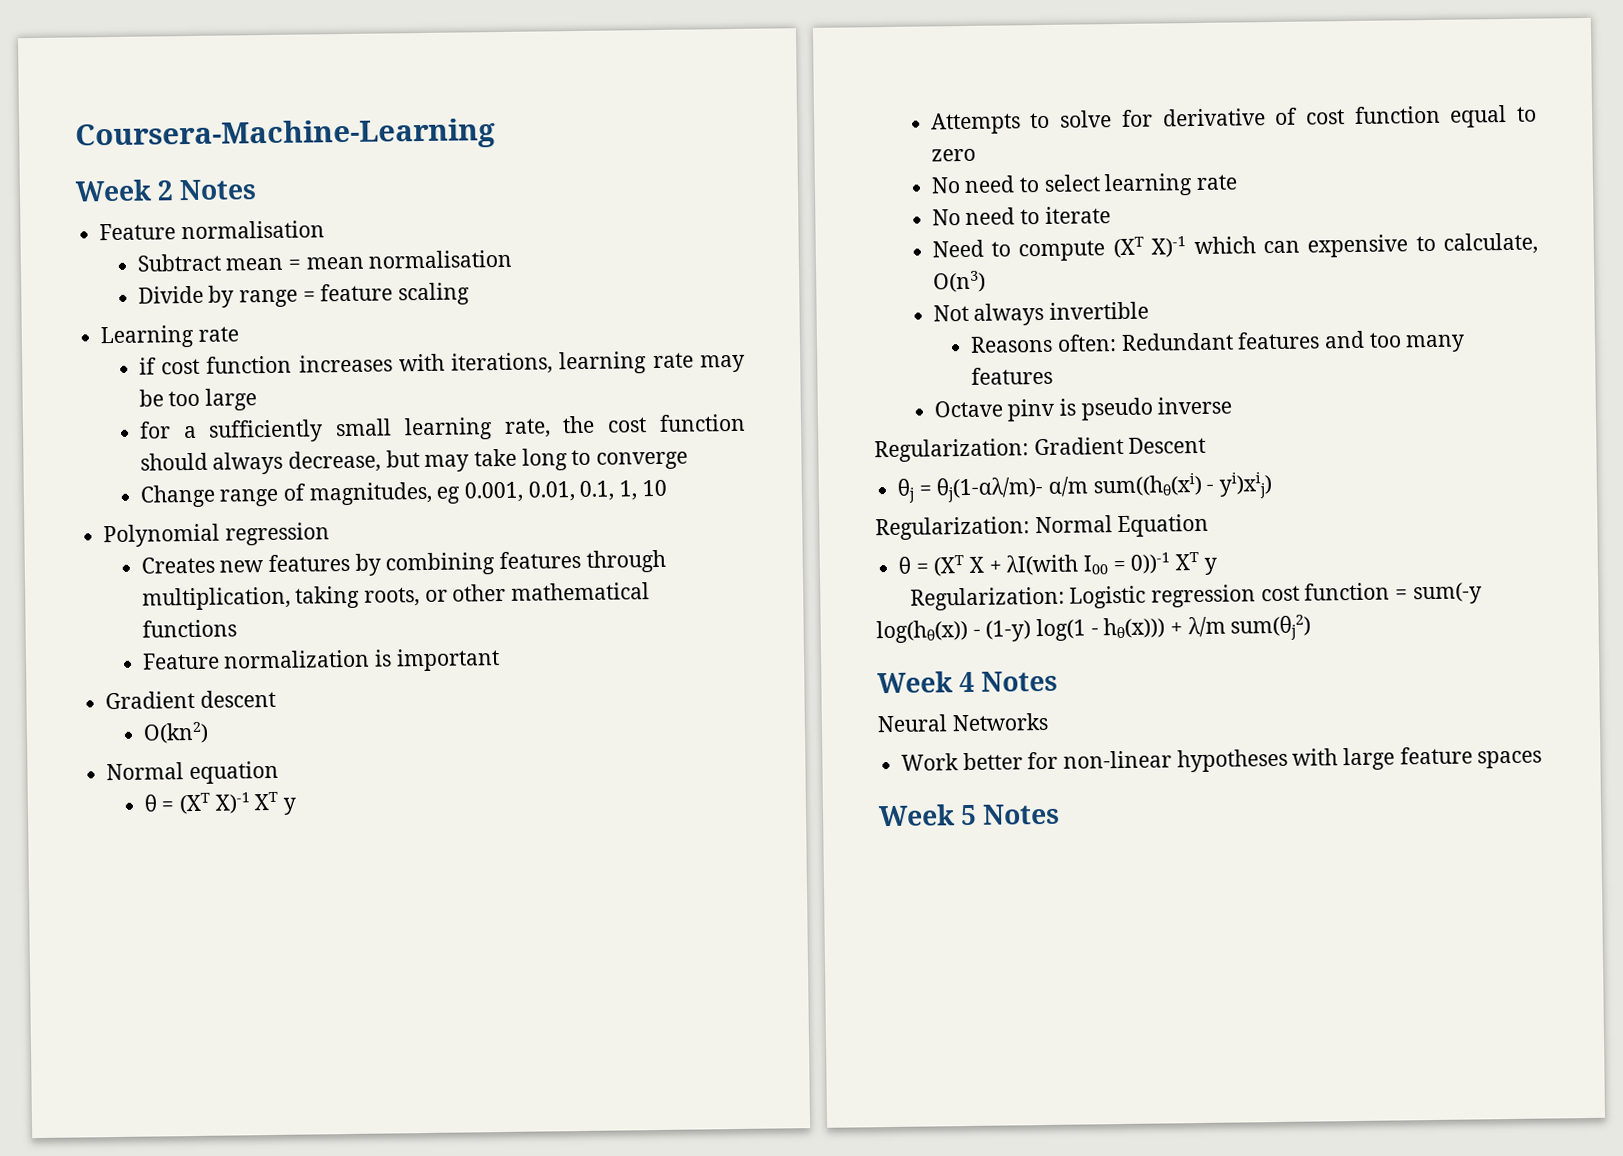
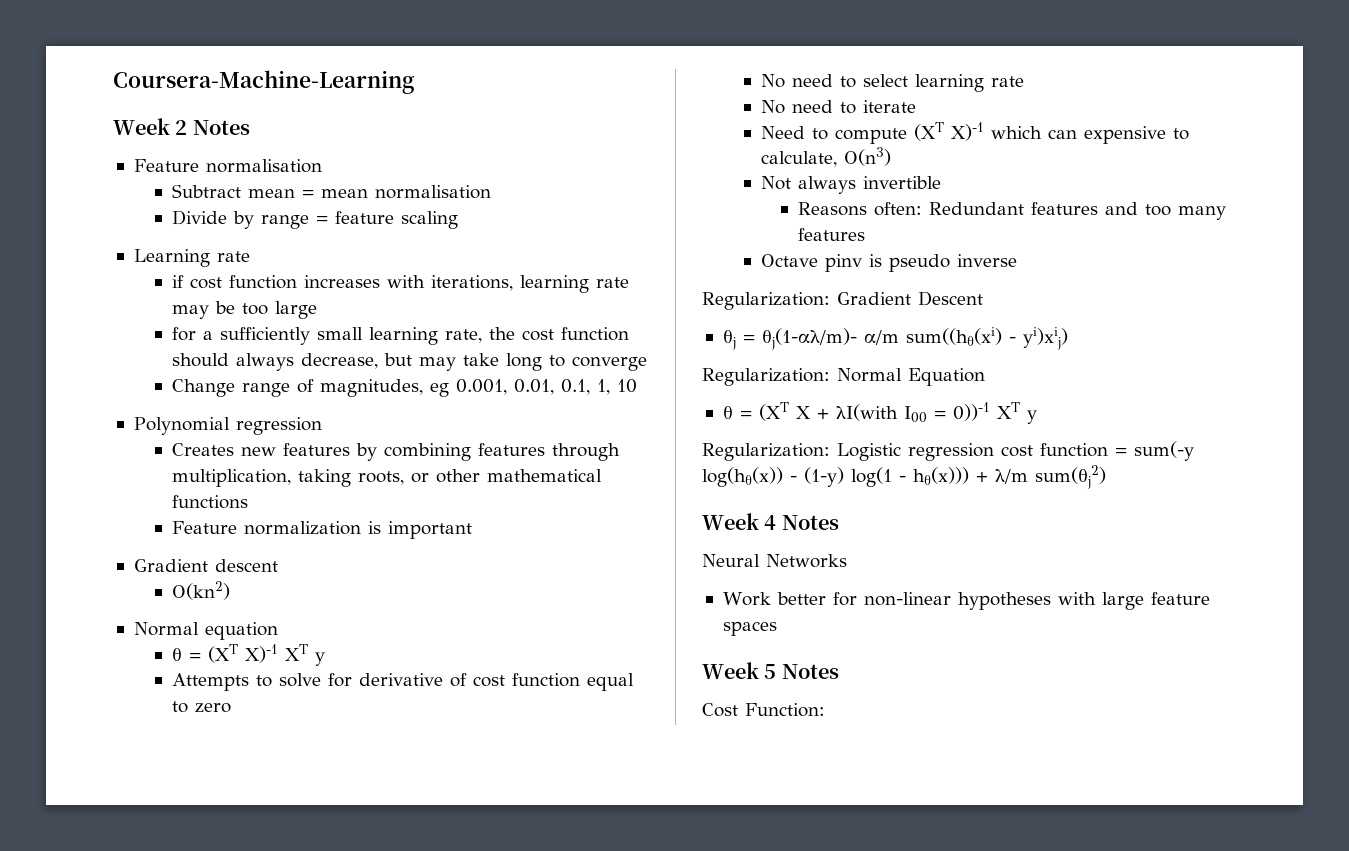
+ Cost Function:

